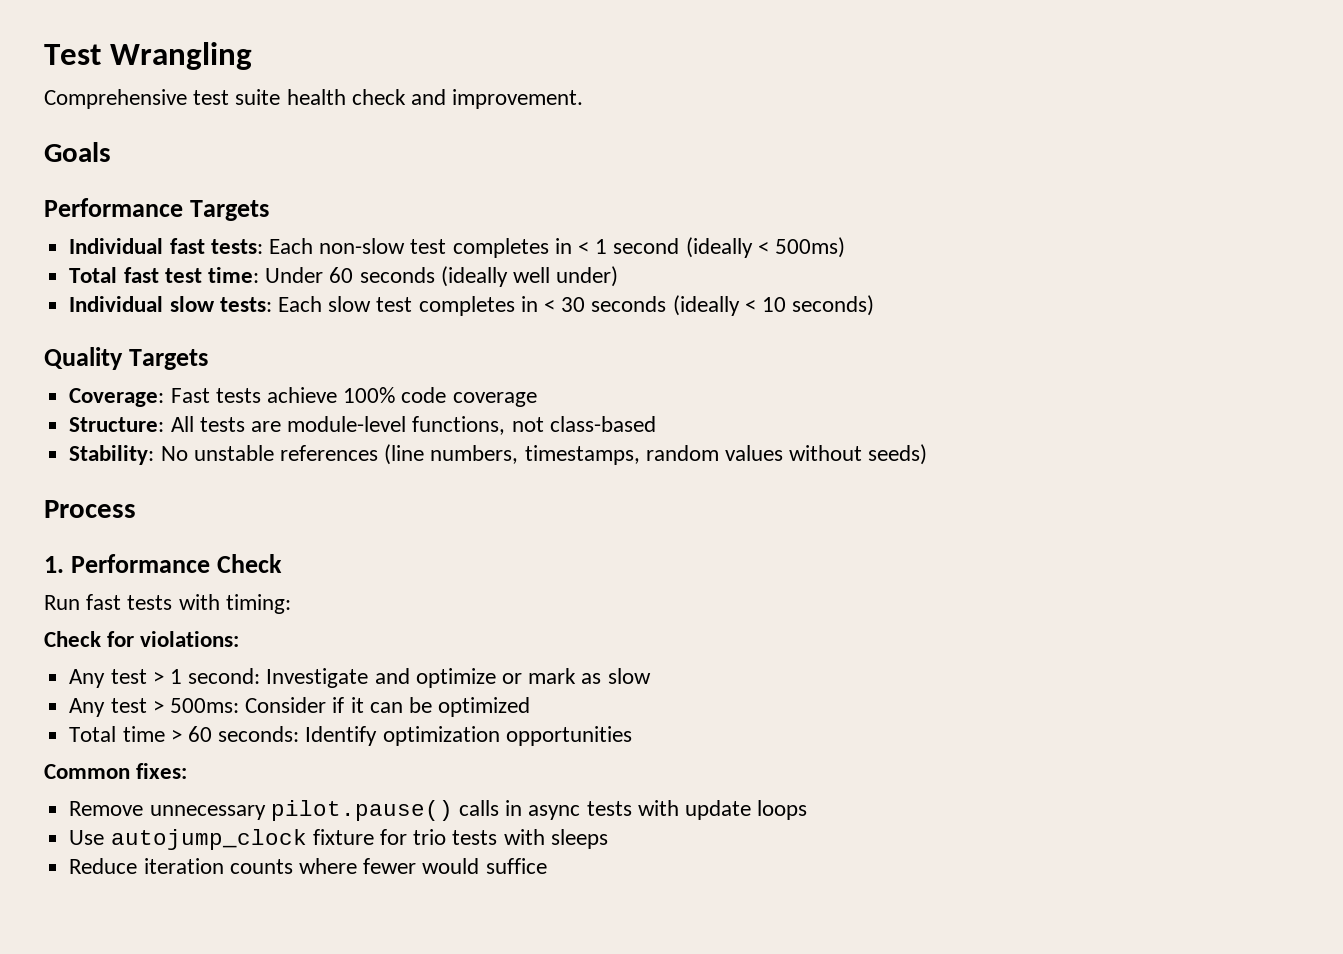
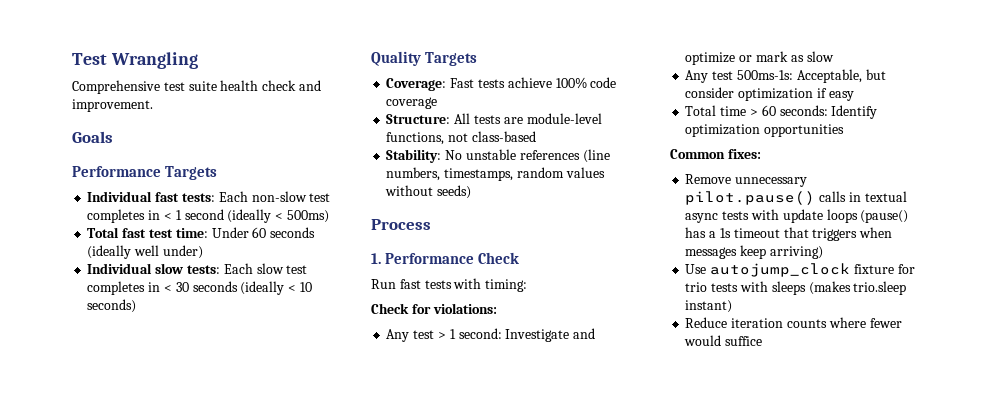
- Any test > 500ms: Consider if it can be optimized
+ Any test 500ms-1s: Acceptable, but consider optimization if easy
- Remove unnecessary pilot.pause() calls in async tests with update loops
+ Remove unnecessary pilot.pause() calls in textual async tests with update loops (pause() has a 1s timeout that triggers when messages keep arriving)
- Use autojump_clock fixture for trio tests with sleeps
+ Use autojump_clock fixture for trio tests with sleeps (makes trio.sleep instant)

